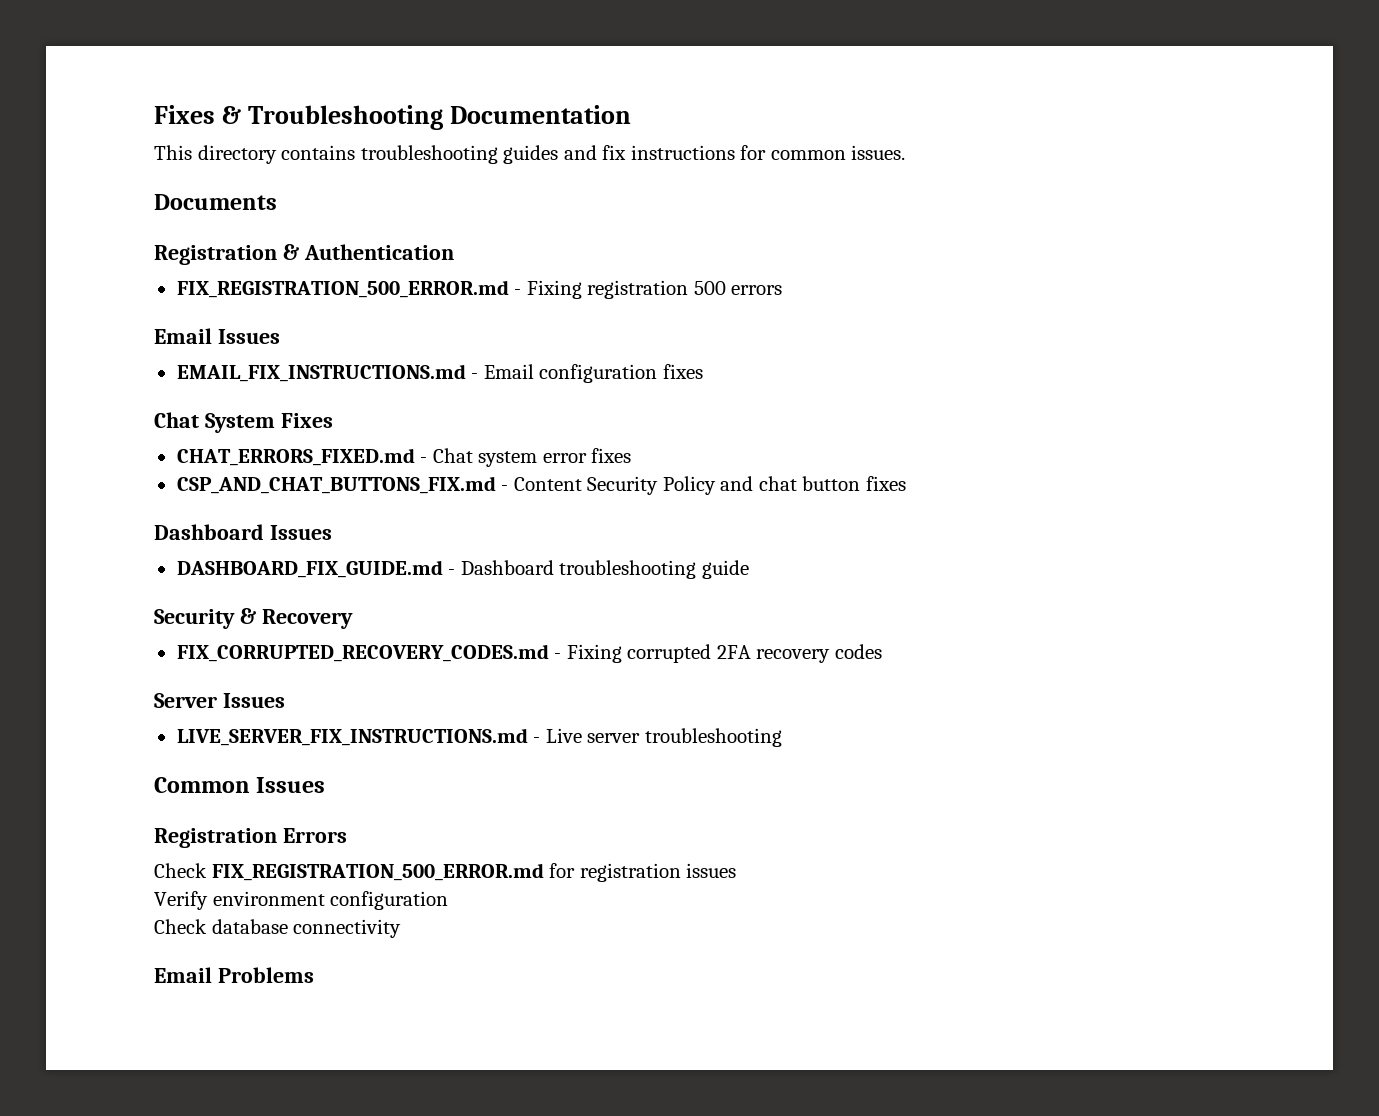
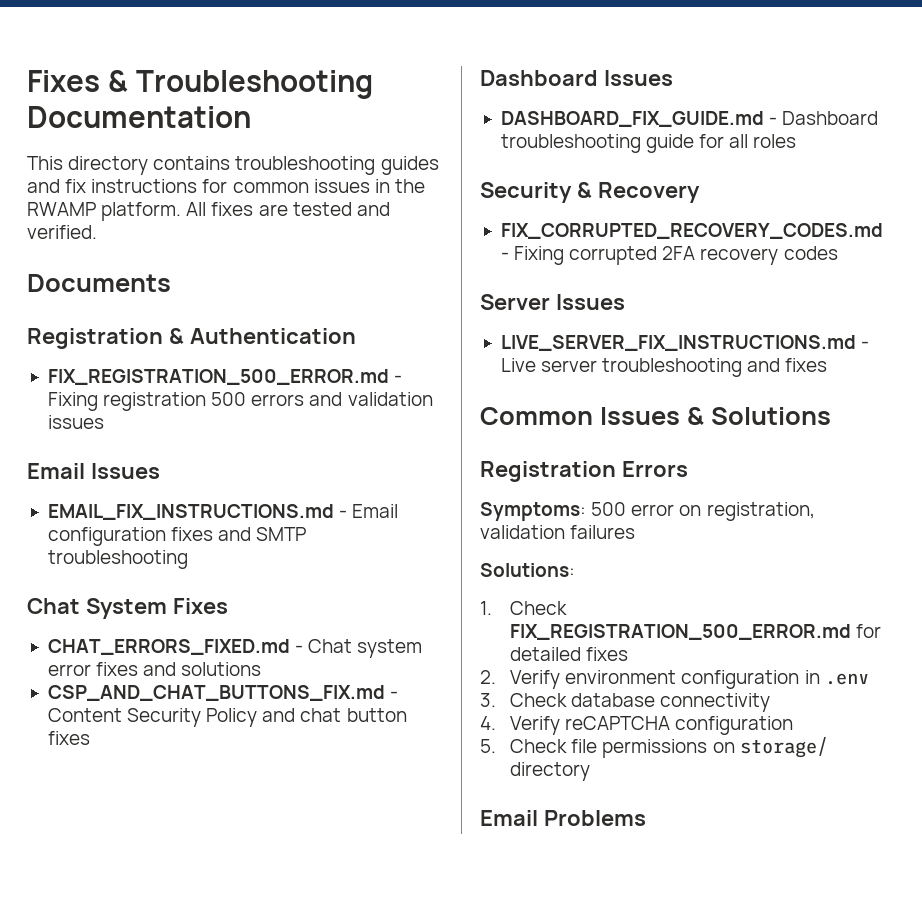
- This directory contains troubleshooting guides and fix instructions for common issues.
+ This directory contains troubleshooting guides and fix instructions for common issues in the RWAMP platform. All fixes are tested and verified.
- FIX_REGISTRATION_500_ERROR.md - Fixing registration 500 errors
+ FIX_REGISTRATION_500_ERROR.md - Fixing registration 500 errors and validation issues
- EMAIL_FIX_INSTRUCTIONS.md - Email configuration fixes
+ EMAIL_FIX_INSTRUCTIONS.md - Email configuration fixes and SMTP troubleshooting
- CHAT_ERRORS_FIXED.md - Chat system error fixes
+ CHAT_ERRORS_FIXED.md - Chat system error fixes and solutions
- DASHBOARD_FIX_GUIDE.md - Dashboard troubleshooting guide
+ DASHBOARD_FIX_GUIDE.md - Dashboard troubleshooting guide for all roles
- LIVE_SERVER_FIX_INSTRUCTIONS.md - Live server troubleshooting
+ LIVE_SERVER_FIX_INSTRUCTIONS.md - Live server troubleshooting and fixes
- Common Issues
+ Common Issues & Solutions
- Check FIX_REGISTRATION_500_ERROR.md for registration issues
- Verify environment configuration
- Check database connectivity
+ Symptoms: 500 error on registration, validation failures
+ Solutions:
+ 1. Check FIX_REGISTRATION_500_ERROR.md for detailed fixes
+ 2. Verify environment configuration in .env
+ 3. Check database connectivity
+ 4. Verify reCAPTCHA configuration
+ 5. Check file permissions on storage/ directory

